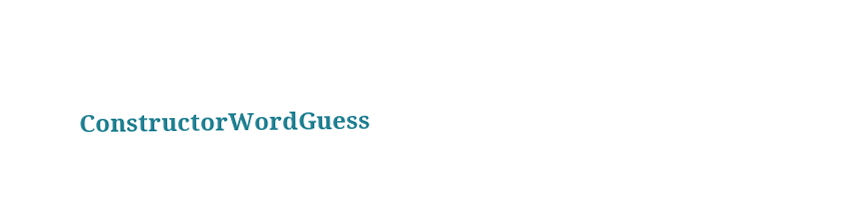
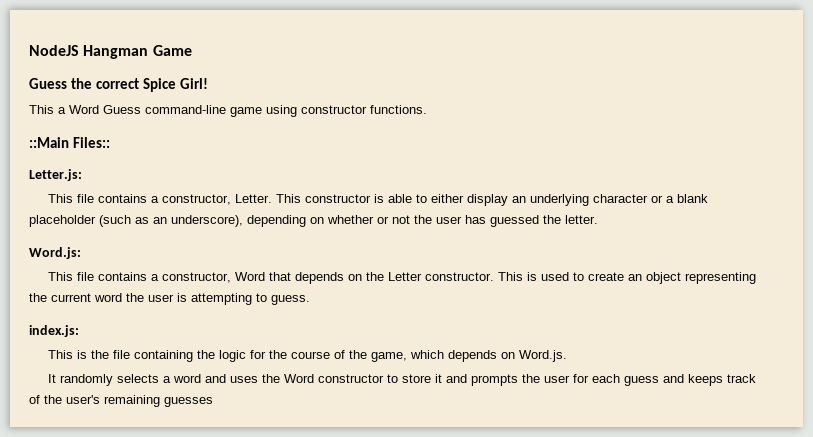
- ConstructorWordGuess
+ NodeJS Hangman Game
+ Guess the correct Spice Girl!
+ This a Word Guess command-line game using constructor functions.
+ ::Main Files::
+ Letter.js:
+ This file contains a constructor, Letter. This constructor is able to either display an underlying character or a blank placeholder (such as an underscore), depending on whether or not the user has guessed the letter.
+ Word.js:
+ This file contains a constructor, Word that depends on the Letter constructor. This is used to create an object representing the current word the user is attempting to guess.
+ index.js:
+ This is the file containing the logic for the course of the game, which depends on Word.js.
+ It randomly selects a word and uses the Word constructor to store it and prompts the user for each guess and keeps track of the user's remaining guesses

